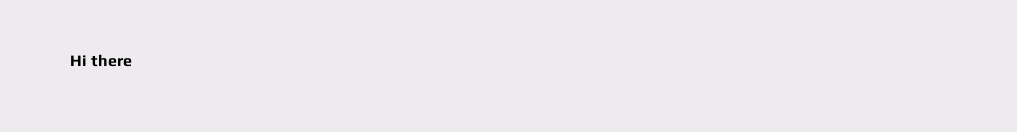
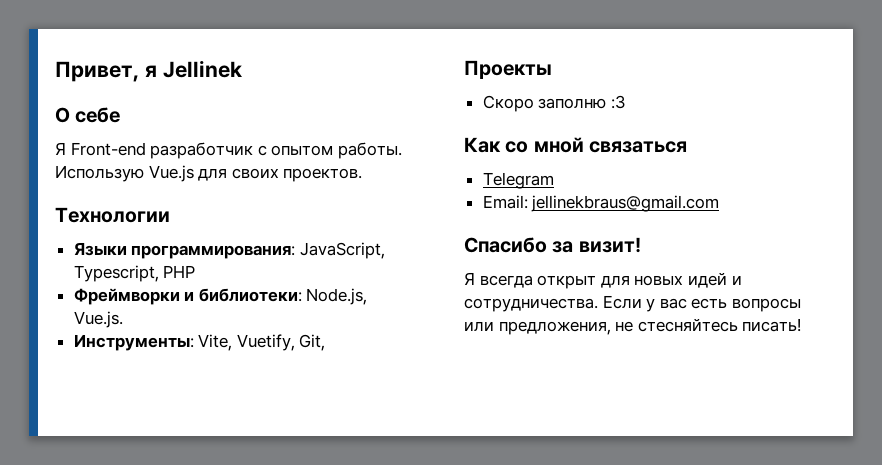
- Hi there
+ Привет, я Jellinek
+ О себе
+ Я Front-end разработчик с опытом работы. Использую Vue.js для своих проектов.
+ Технологии
+ Языки программирования: JavaScript, Typescript, PHP
+ Фреймворки и библиотеки: Node.js, Vue.js.
+ Инструменты: Vite, Vuetify, Git,
+ Проекты
+ Скоро заполню :3
+ Как со мной связаться
+ Telegram
+ Email: jellinekbraus@gmail.com
+ Спасибо за визит!
+ Я всегда открыт для новых идей и сотрудничества. Если у вас есть вопросы или предложения, не стесняйтесь писать!

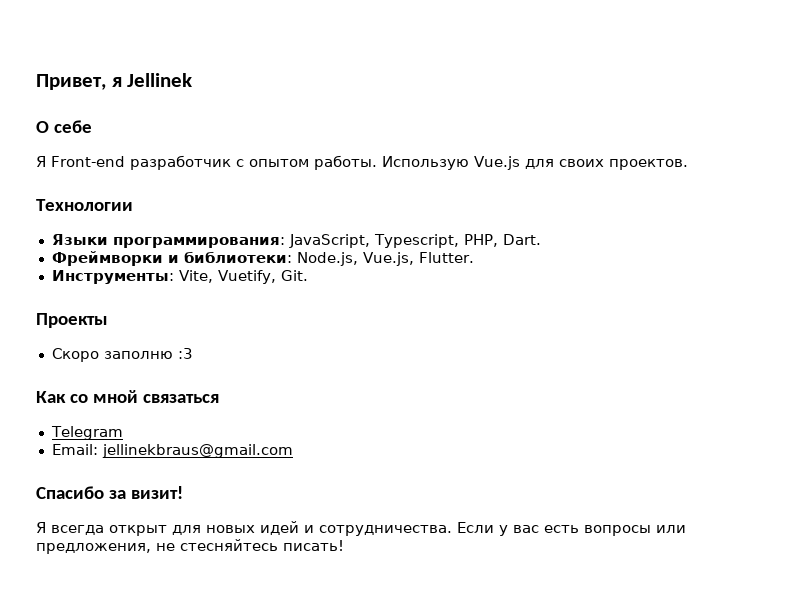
- Языки программирования: JavaScript, Typescript, PHP
+ Языки программирования: JavaScript, Typescript, PHP, Dart.
- Фреймворки и библиотеки: Node.js, Vue.js.
+ Фреймворки и библиотеки: Node.js, Vue.js, Flutter.
- Инструменты: Vite, Vuetify, Git,
+ Инструменты: Vite, Vuetify, Git.

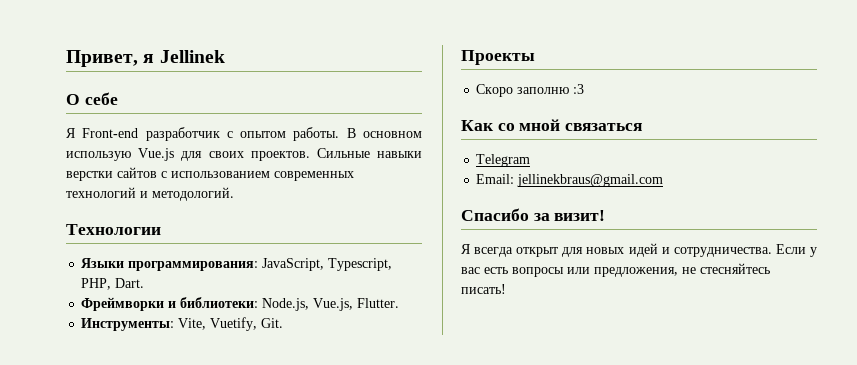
- Использую Vue.js для своих проектов.
+ В основном использую Vue.js для своих проектов. Сильные навыки верстки сайтов с использованием современных технологий и методологий.

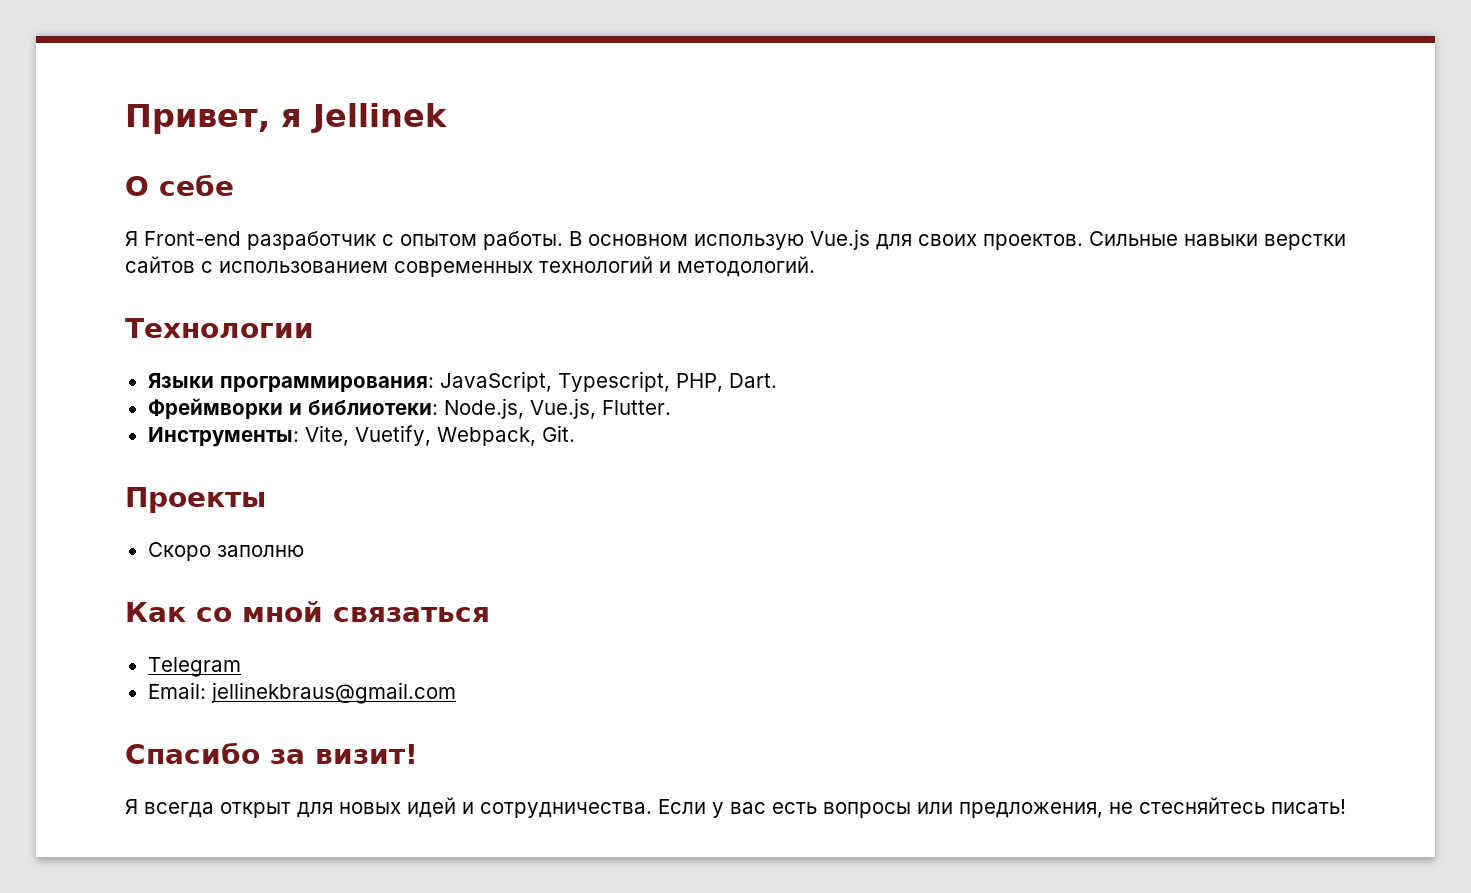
- Инструменты: Vite, Vuetify, Git.
+ Инструменты: Vite, Vuetify, Webpack, Git.
- Скоро заполню :3
+ Скоро заполню

